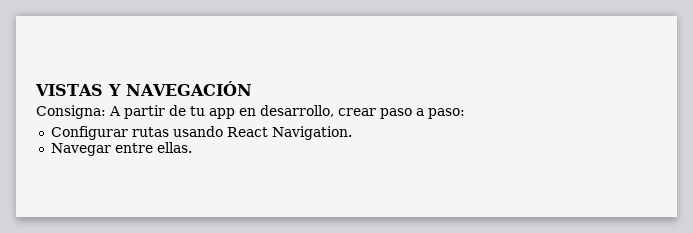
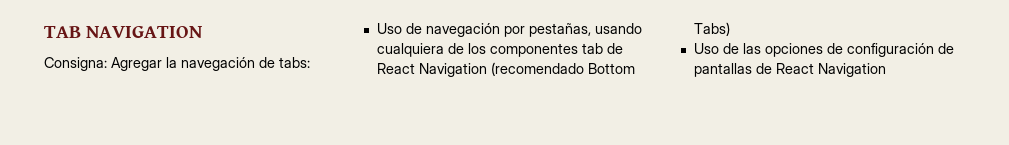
- VISTAS Y NAVEGACIÓN
- Consigna: A partir de tu app en desarrollo, crear paso a paso:
- Configurar rutas usando React Navigation.
- Navegar entre ellas.
+ TAB NAVIGATION
+ Consigna: Agregar la navegación de tabs:
+ Uso de navegación por pestañas, usando cualquiera de los componentes tab de React Navigation (recomendado Bottom Tabs)
+ Uso de las opciones de configuración de pantallas de React Navigation

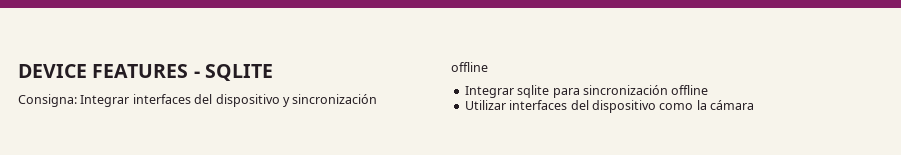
- TAB NAVIGATION
- Consigna: Agregar la navegación de tabs:
- Uso de navegación por pestañas, usando cualquiera de los componentes tab de React Navigation (recomendado Bottom Tabs)
- Uso de las opciones de configuración de pantallas de React Navigation
+ DEVICE FEATURES - SQLITE
+ Consigna: Integrar interfaces del dispositivo y sincronización offline
+ Integrar sqlite para sincronización offline
+ Utilizar interfaces del dispositivo como la cámara

